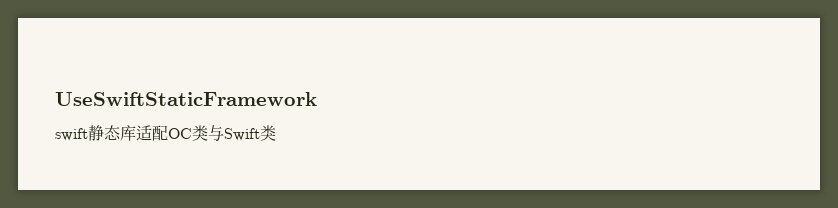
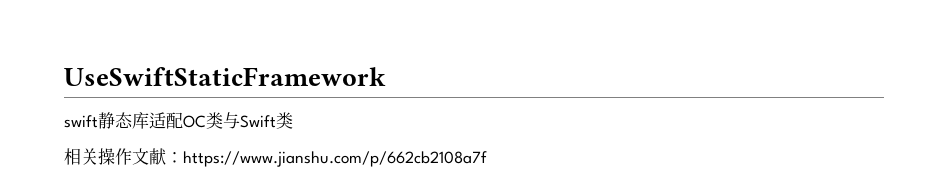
+ 相关操作文献：https://www.jianshu.com/p/662cb2108a7f

